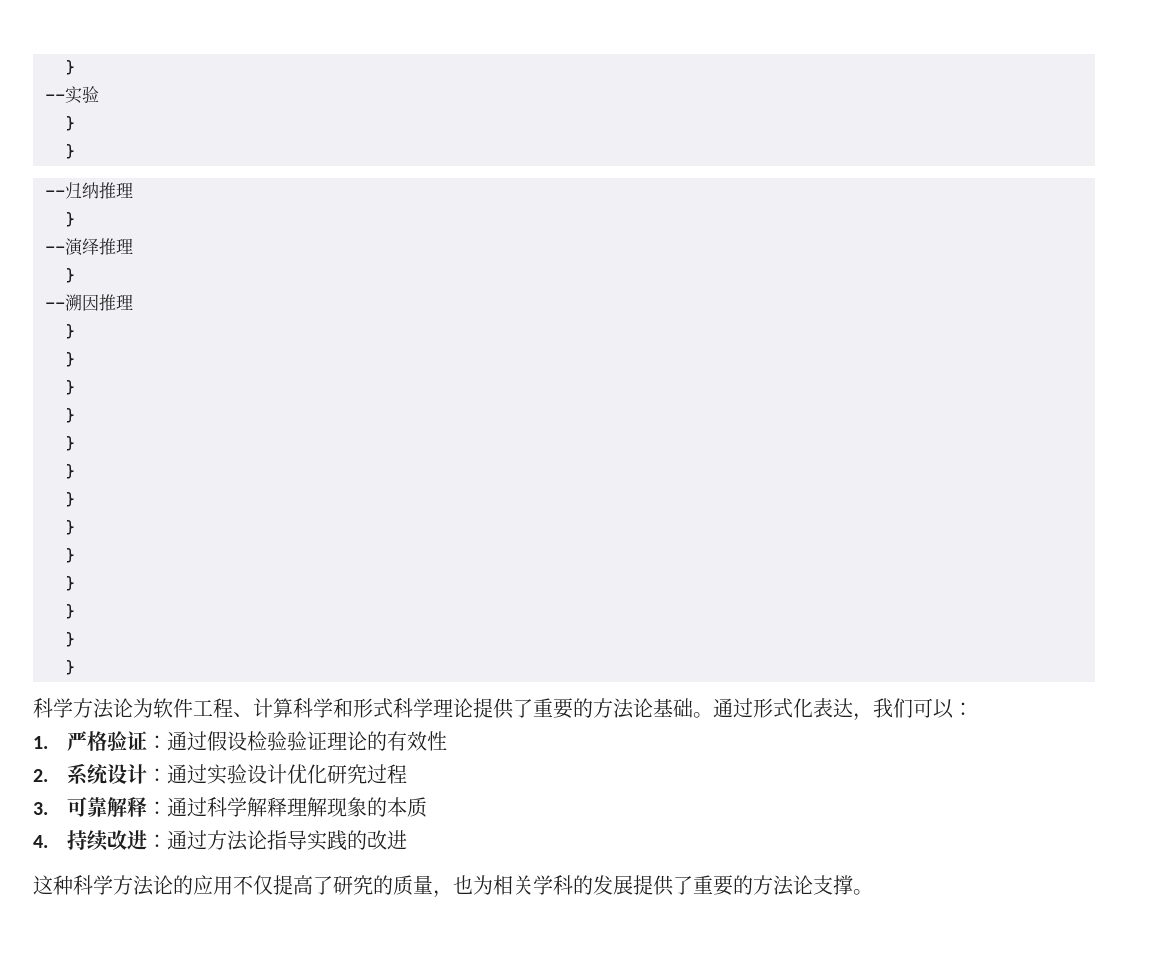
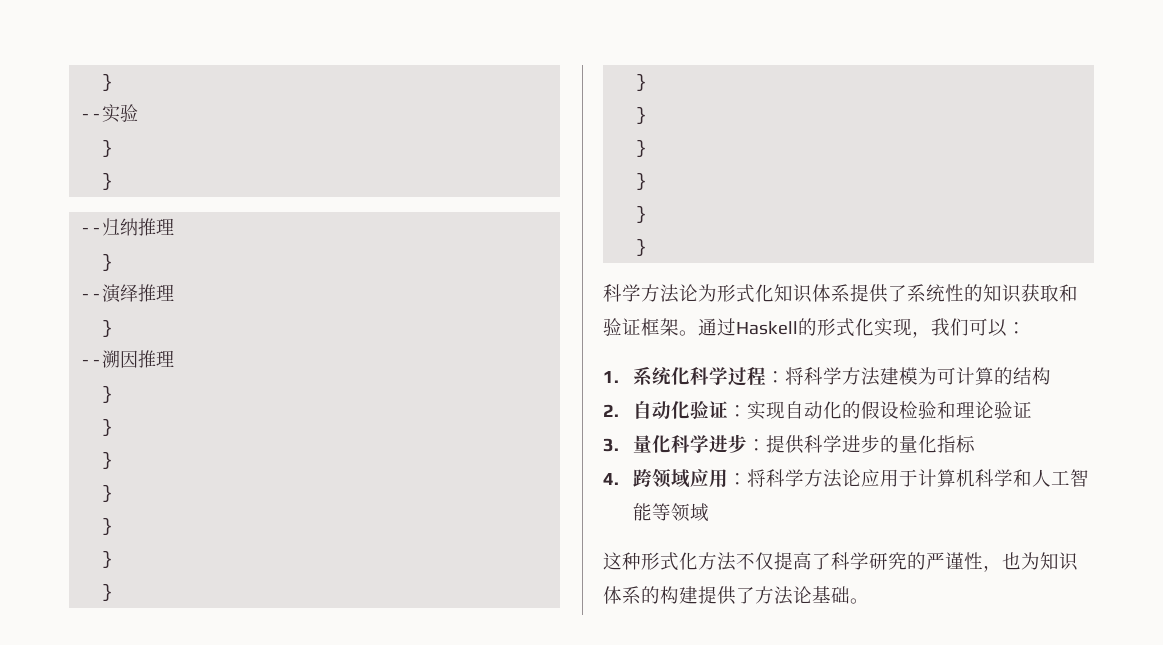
- 科学方法论为软件工程、计算科学和形式科学理论提供了重要的方法论基础。通过形式化表达，我们可以：
- 1.严格验证：通过假设检验验证理论的有效性
- 2.系统设计：通过实验设计优化研究过程
- 3.可靠解释：通过科学解释理解现象的本质
- 4.持续改进：通过方法论指导实践的改进
- 这种科学方法论的应用不仅提高了研究的质量，也为相关学科的发展提供了重要的方法论支撑。
+ 科学方法论为形式化知识体系提供了系统性的知识获取和验证框架。通过Haskell的形式化实现，我们可以：
+ 1.系统化科学过程：将科学方法建模为可计算的结构
+ 2.自动化验证：实现自动化的假设检验和理论验证
+ 3.量化科学进步：提供科学进步的量化指标
+ 4.跨领域应用：将科学方法论应用于计算机科学和人工智能等领域
+ 这种形式化方法不仅提高了科学研究的严谨性，也为知识体系的构建提供了方法论基础。

